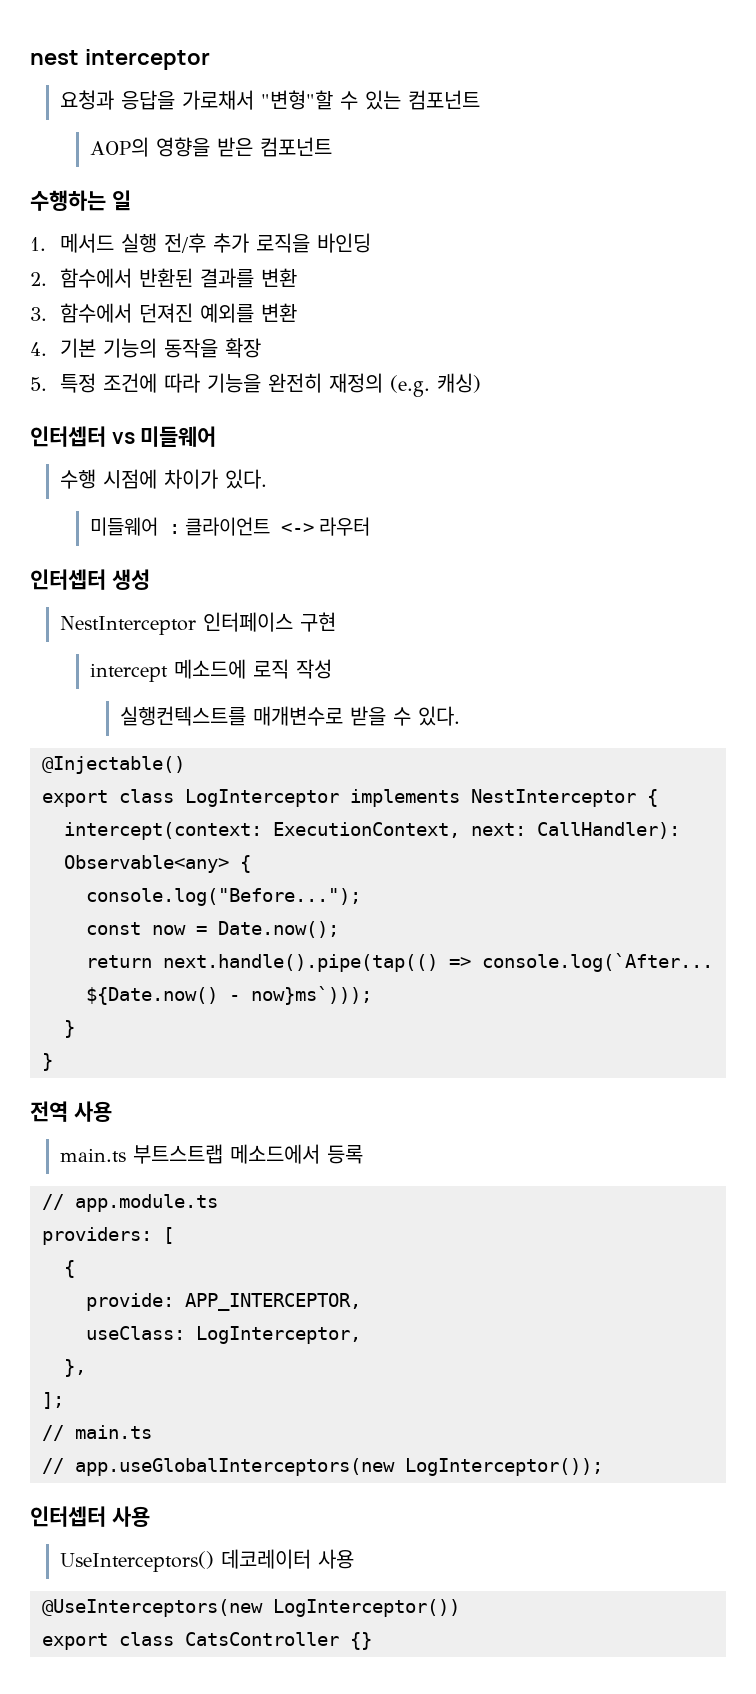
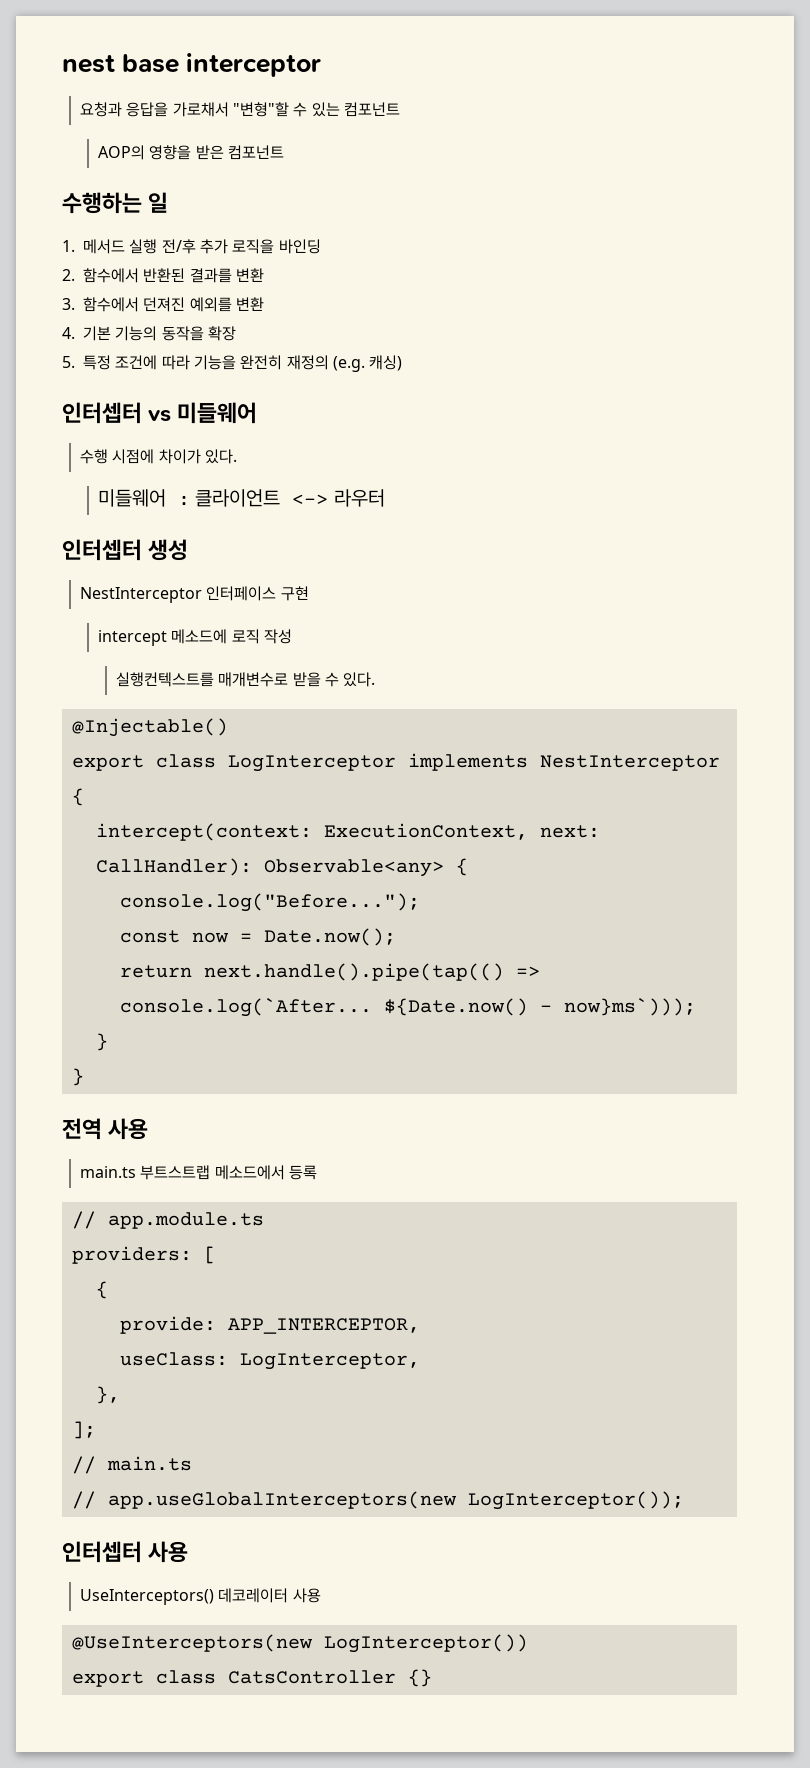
- nest interceptor
+ nest base interceptor

